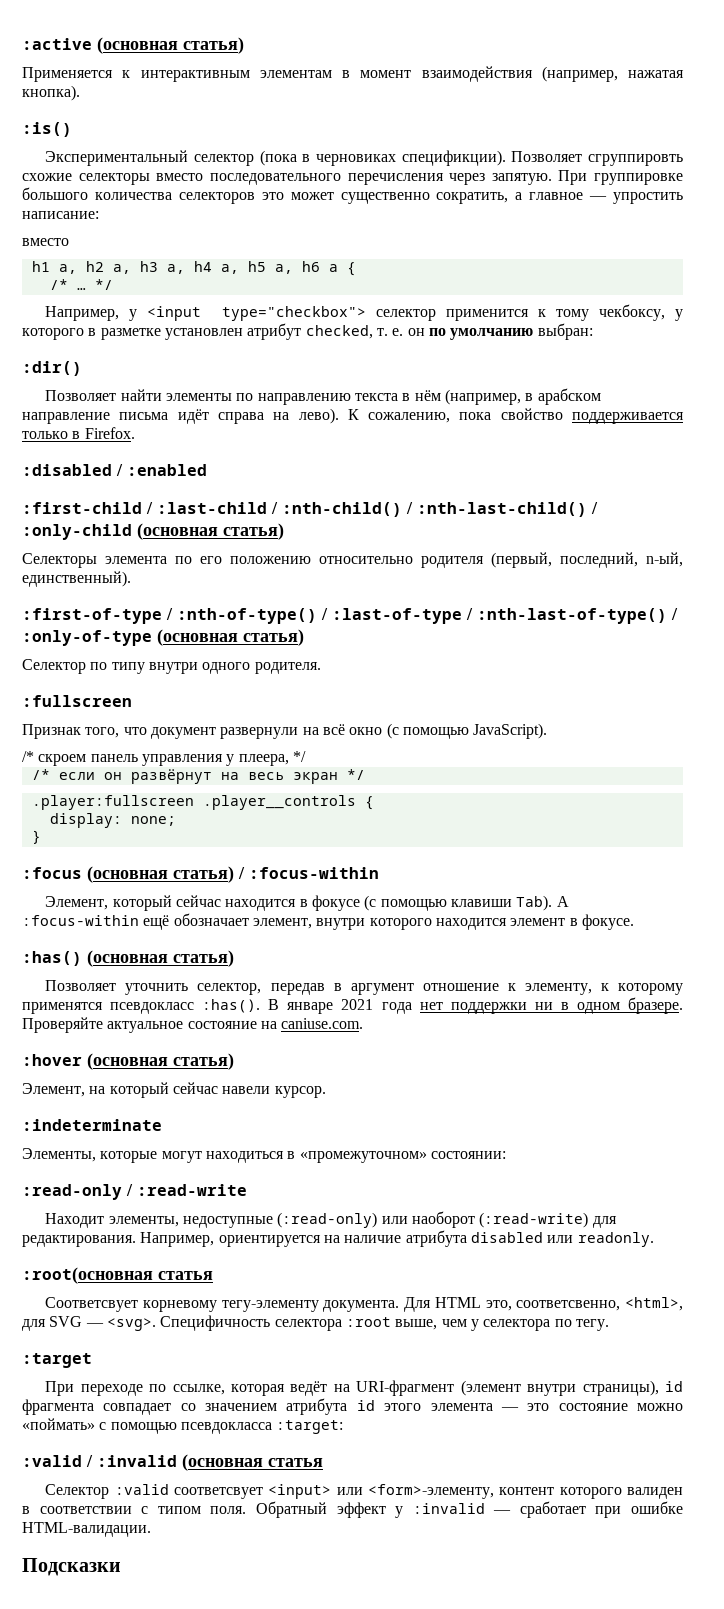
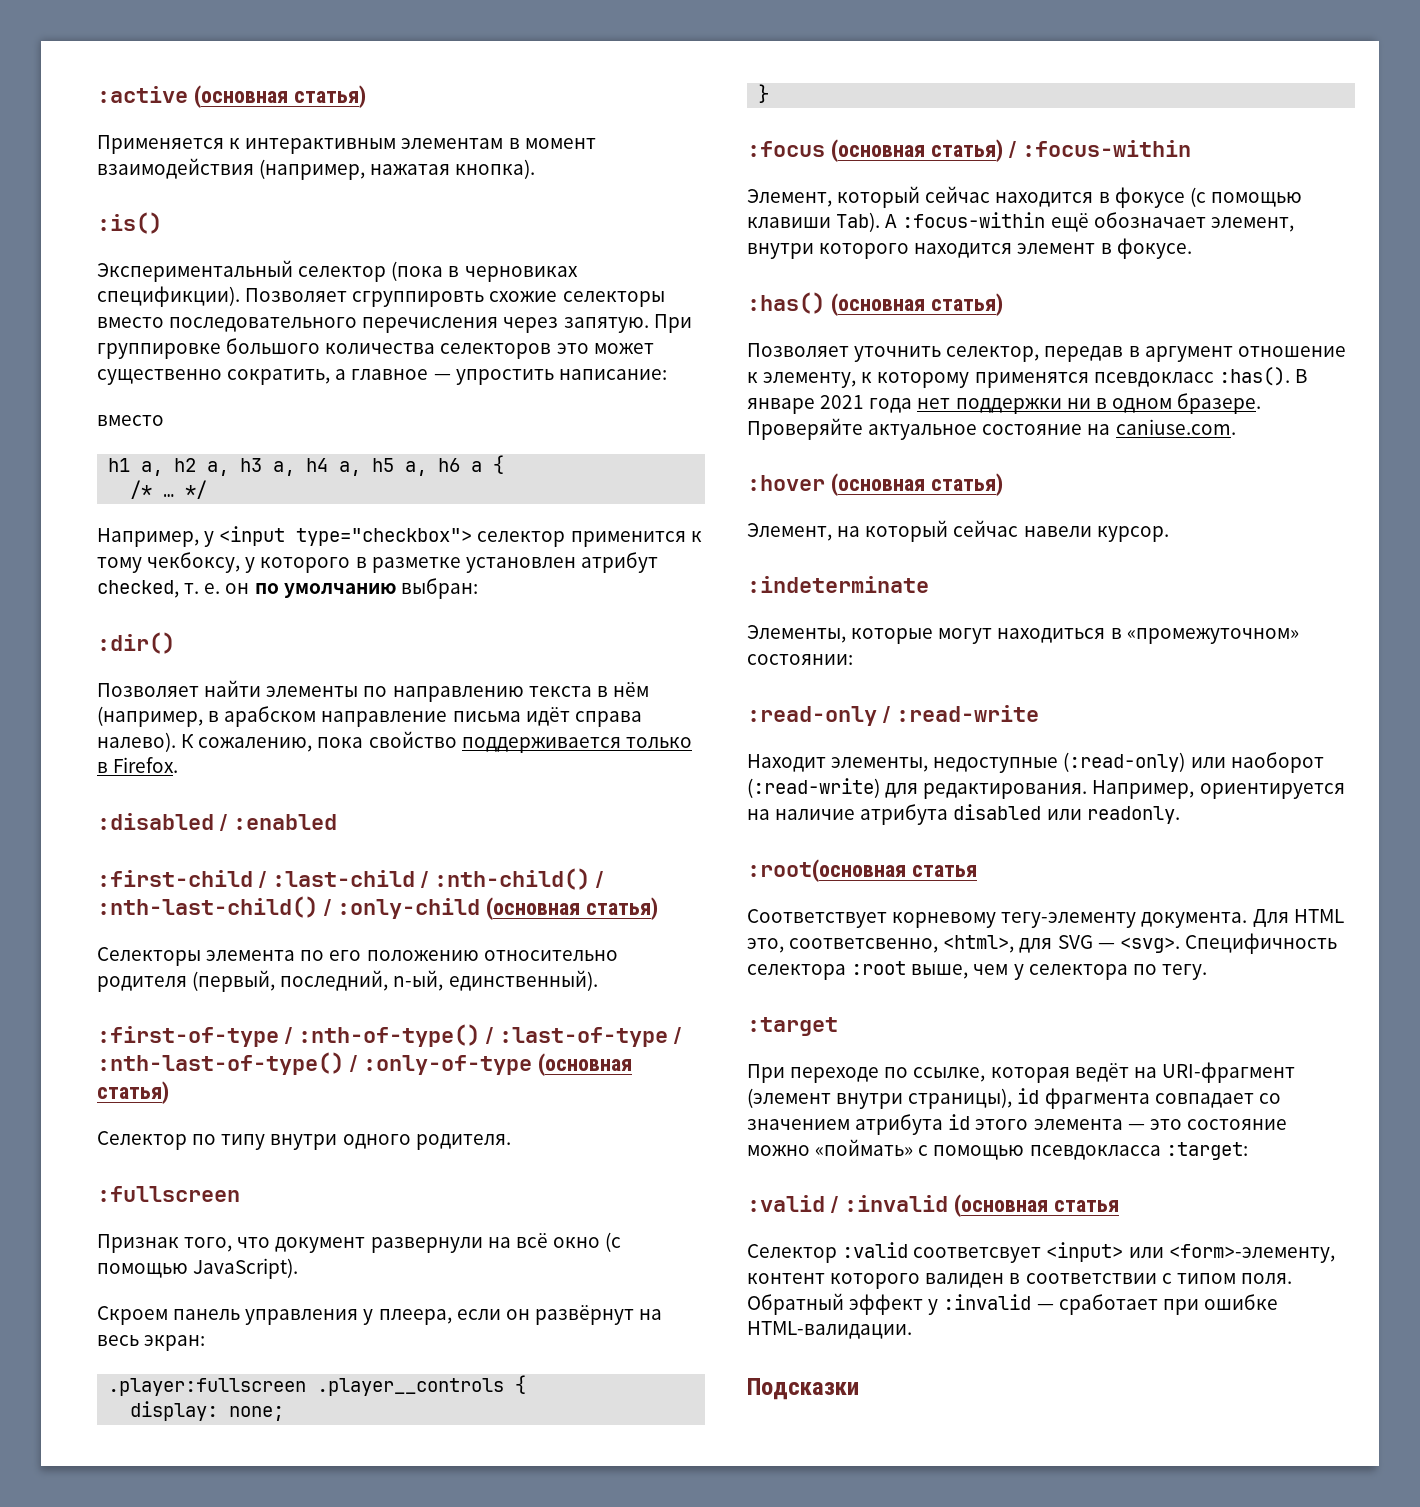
- Позволяет найти элементы по направлению текста в нём (например, в арабском направление письма идёт справа на лево).
+ Позволяет найти элементы по направлению текста в нём (например, в арабском направление письма идёт справа налево).
- /* скроем панель управления у плеера, */
- /* если он развёрнут на весь экран */
+ Cкроем панель управления у плеера, если он развёрнут на весь экран:
- Соответсвует корневому тегу-элементу документа.
+ Соответствует корневому тегу-элементу документа.

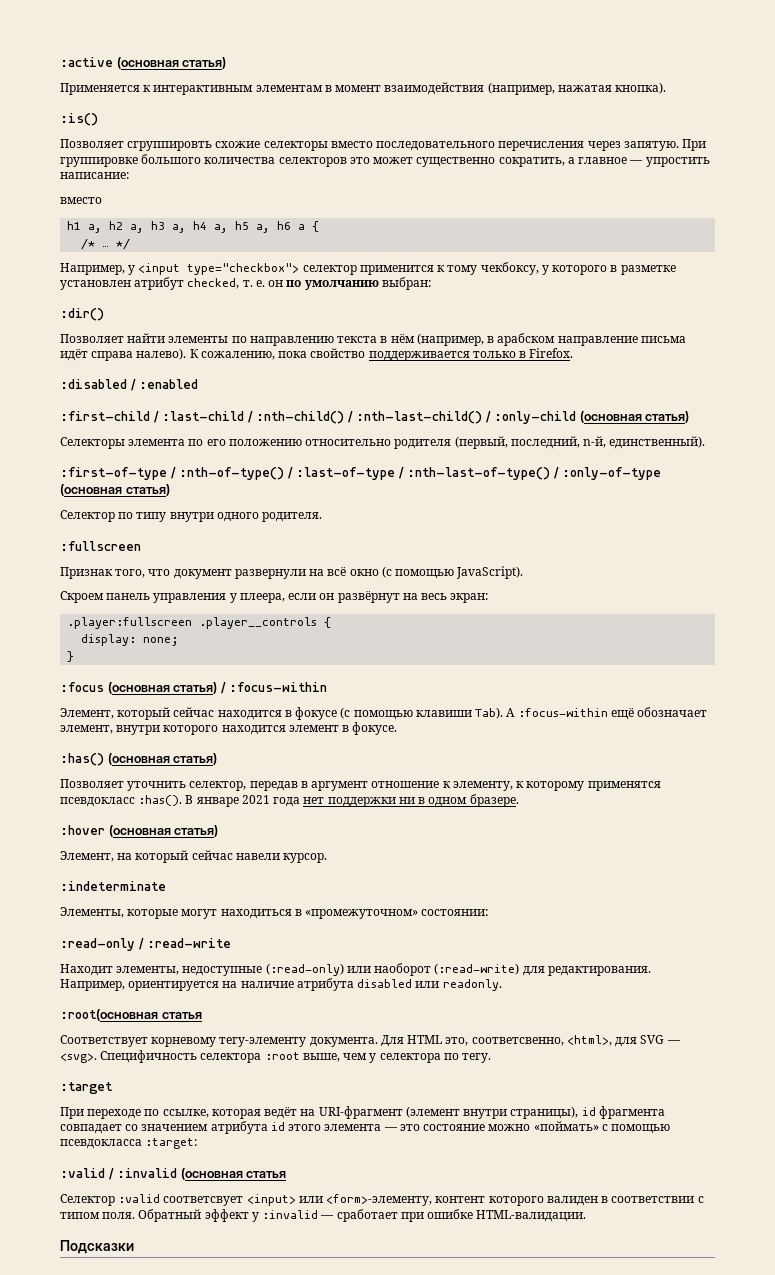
- Экспериментальный селектор (пока в черновиках спецификции).
- Селекторы элемента по его положению относительно родителя (первый, последний, n-ый, единственный).
+ Селекторы элемента по его положению относительно родителя (первый, последний, n-й, единственный).
- Проверяйте актуальное состояние на caniuse.com.

